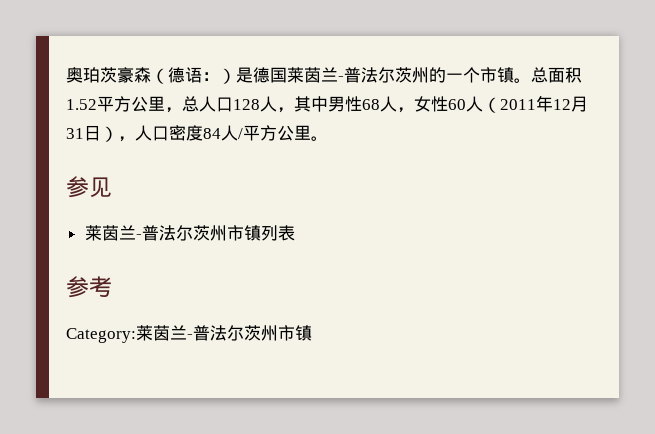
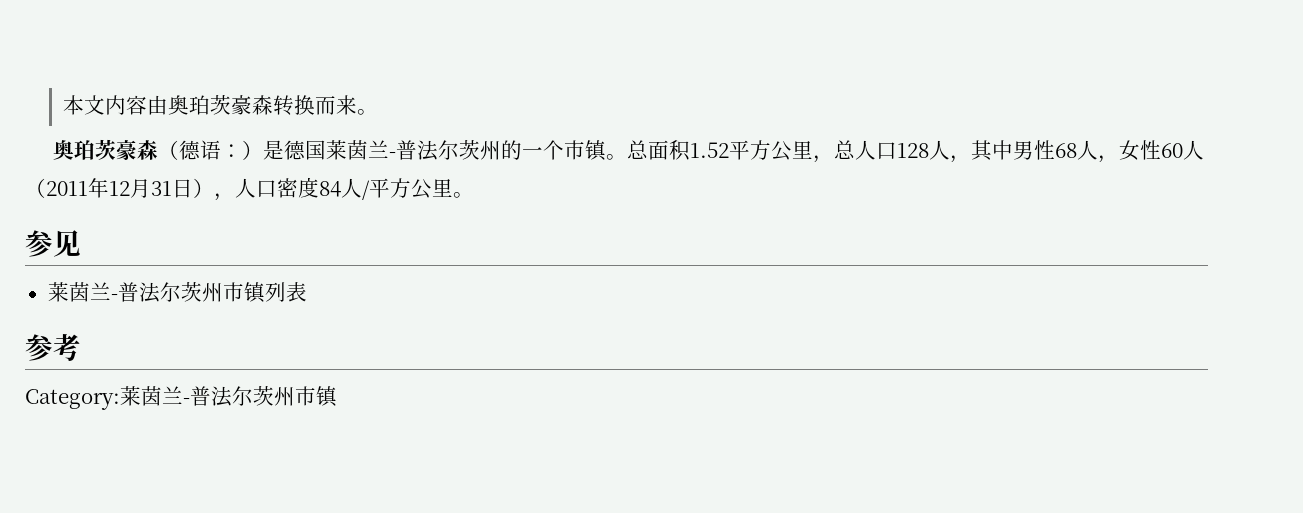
+ 本文内容由奥珀茨豪森转换而来。

